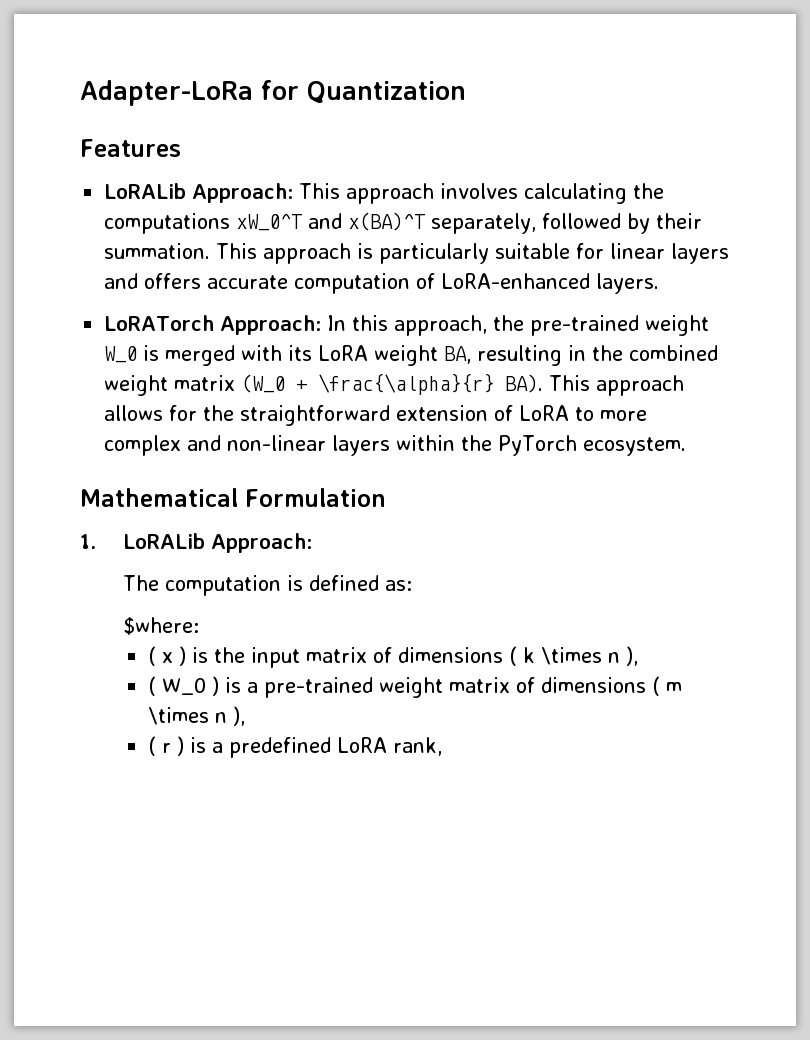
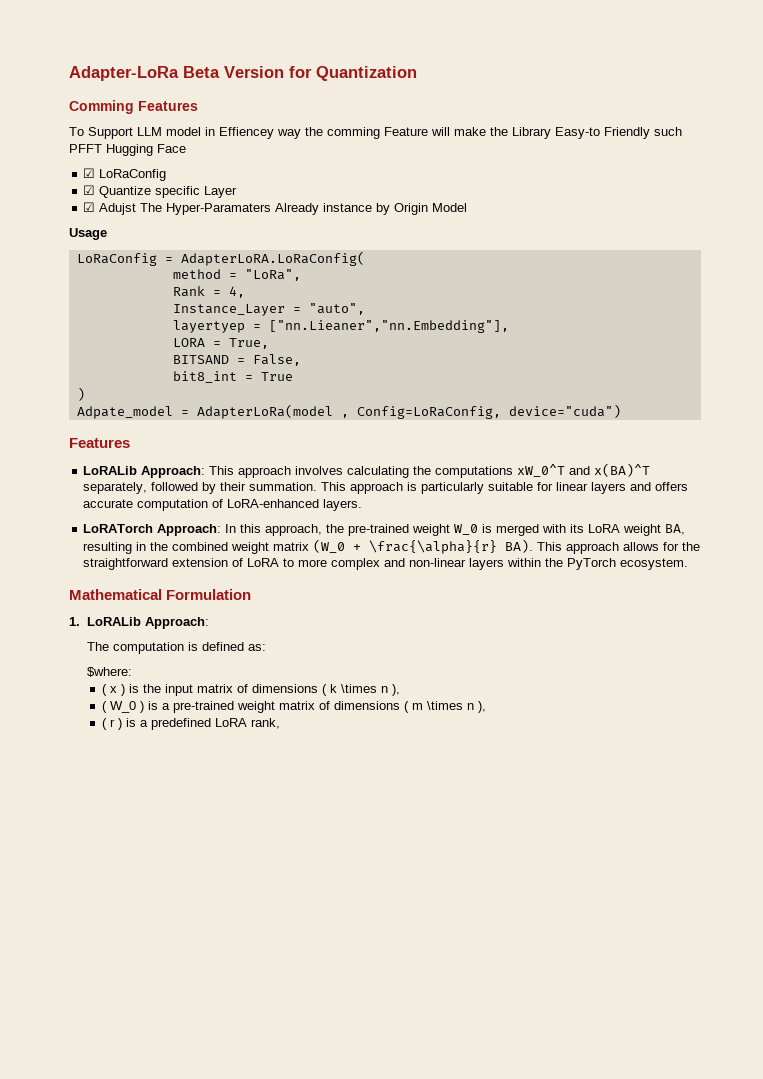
- Adapter-LoRa for Quantization
+ Adapter-LoRa Beta Version for Quantization
+ Comming Features
+ To Support LLM model in Effiencey way the comming Feature will make the Library Easy-to Friendly such PFFT Hugging Face
+ ☑ LoRaConfig
+ ☑ Quantize specific Layer
+ ☑ Adujst The Hyper-Paramaters Already instance by Origin Model
+ Usage
+ LoRaConfig = AdapterLoRA.LoRaConfig(
+ method = "LoRa",
+ Rank = 4,
+ Instance_Layer = "auto",
+ layertyep = ["nn.Lieaner","nn.Embedding"],
+ LORA = True,
+ BITSAND = False,
+ bit8_int = True
+ )
+ Adpate_model = AdapterLoRa(model , Config=LoRaConfig, device="cuda")

